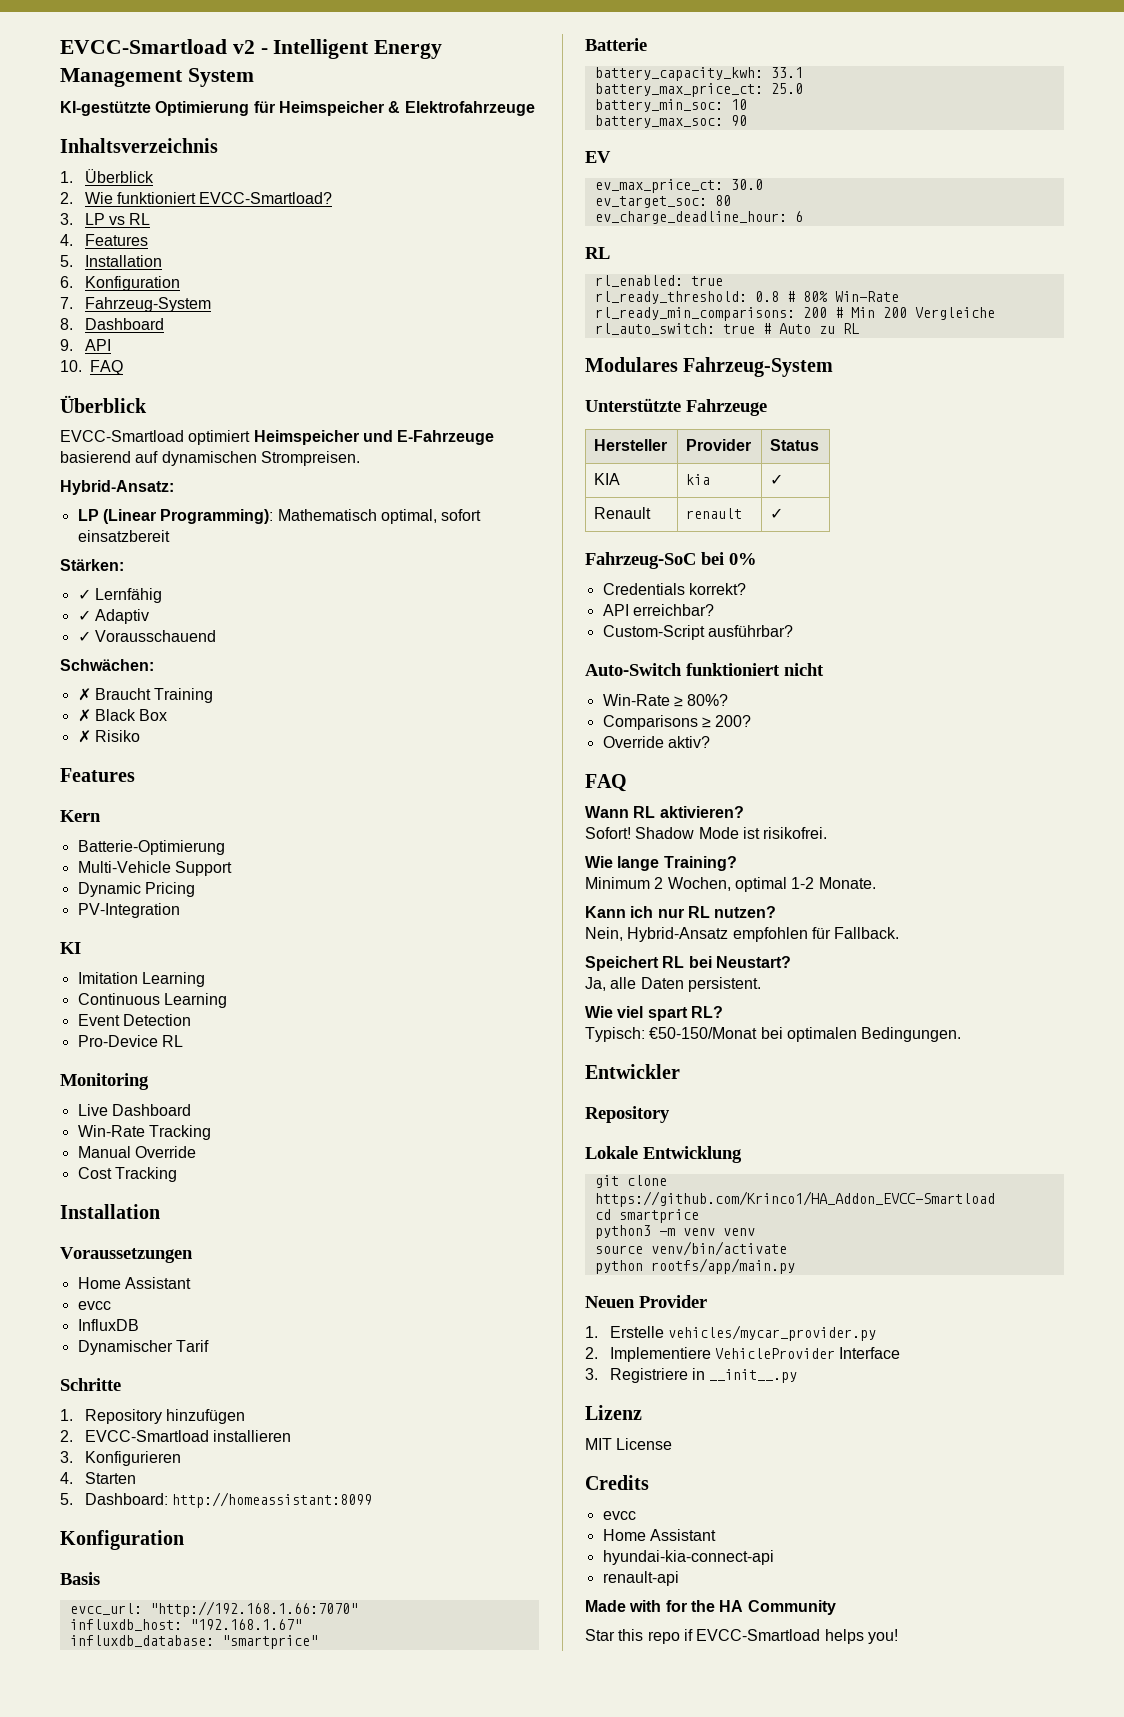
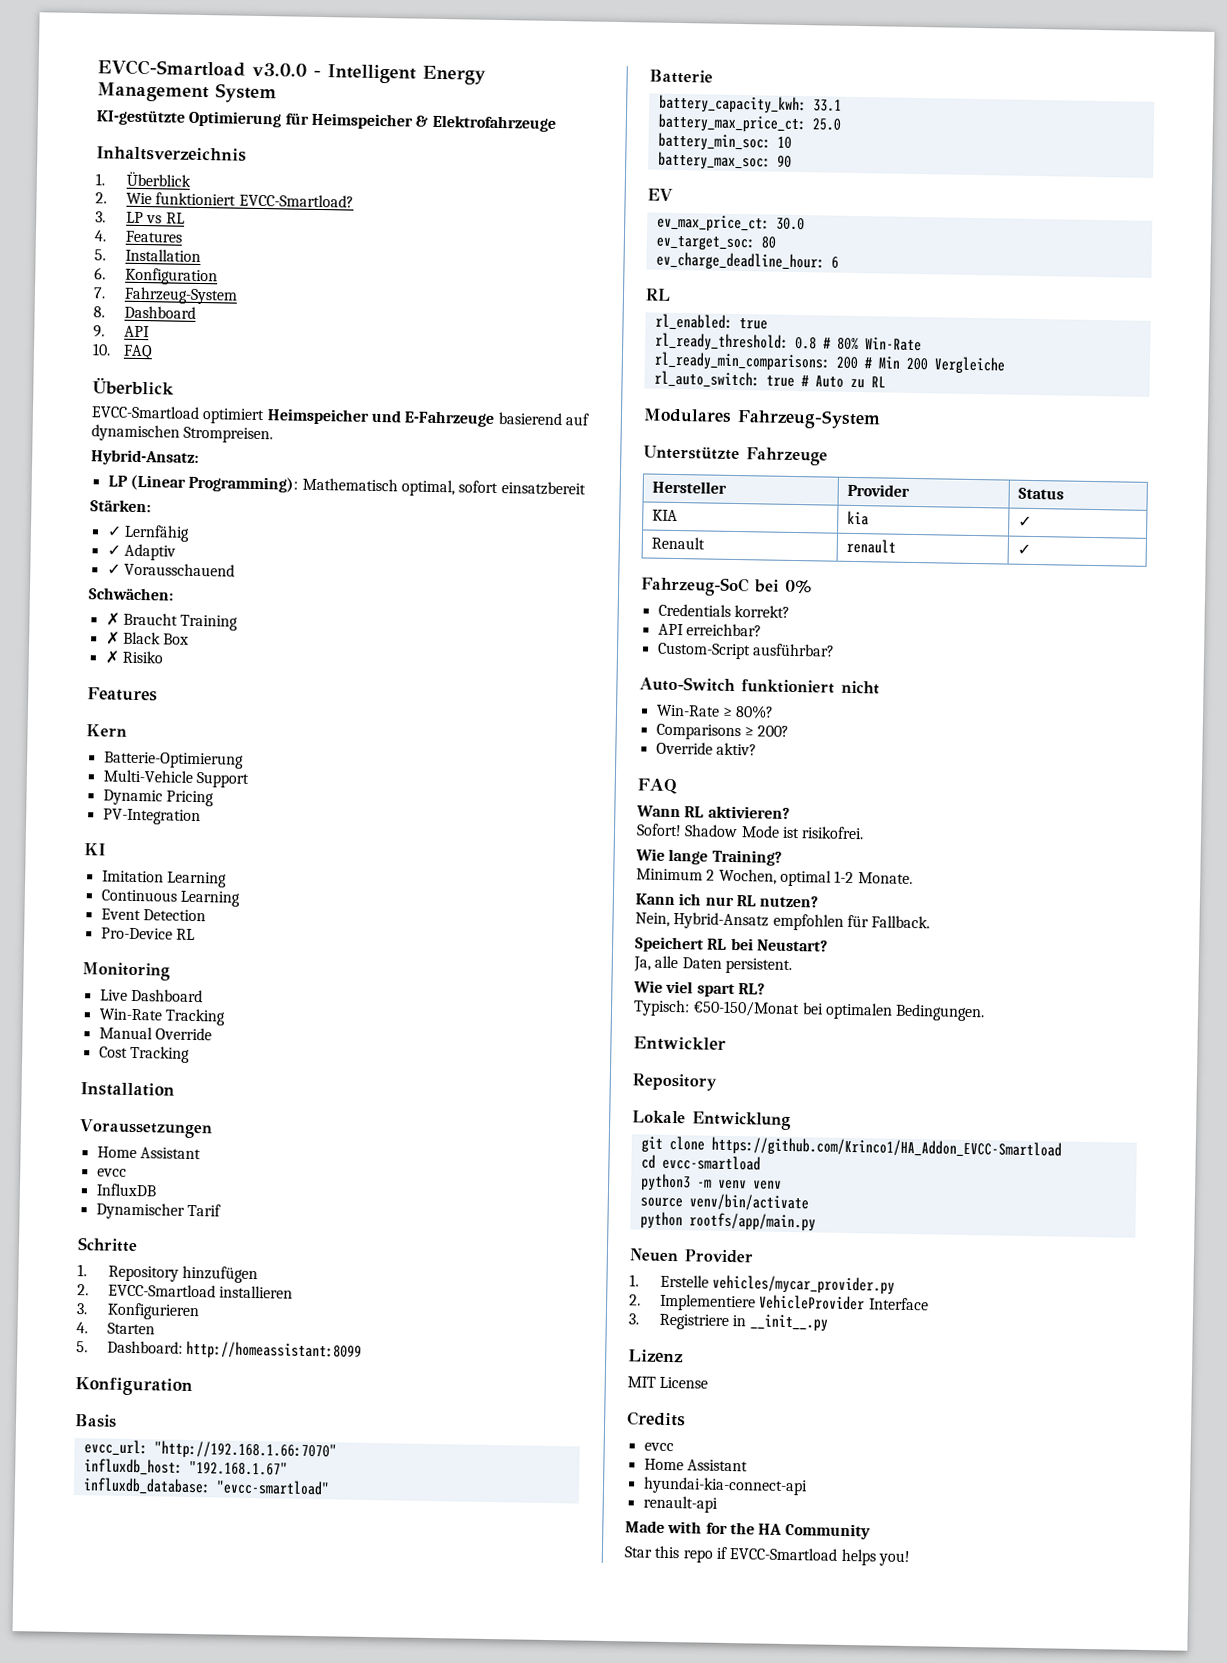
- EVCC-Smartload v2 - Intelligent Energy Management System
+ EVCC-Smartload v3.0.0 - Intelligent Energy Management System
- influxdb_database: "smartprice"
+ influxdb_database: "evcc-smartload"
- cd smartprice
+ cd evcc-smartload

